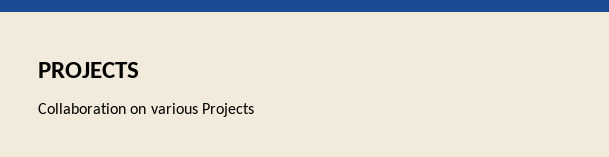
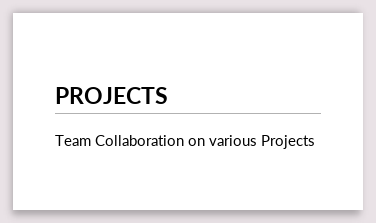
- Collaboration on various Projects
+ Team Collaboration on various Projects

